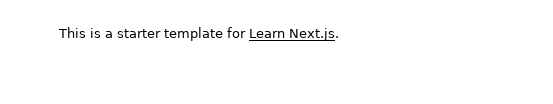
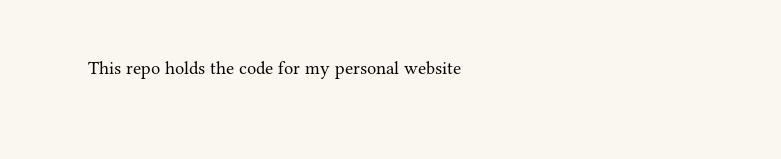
- This is a starter template for Learn Next.js.
+ This repo holds the code for my personal website

